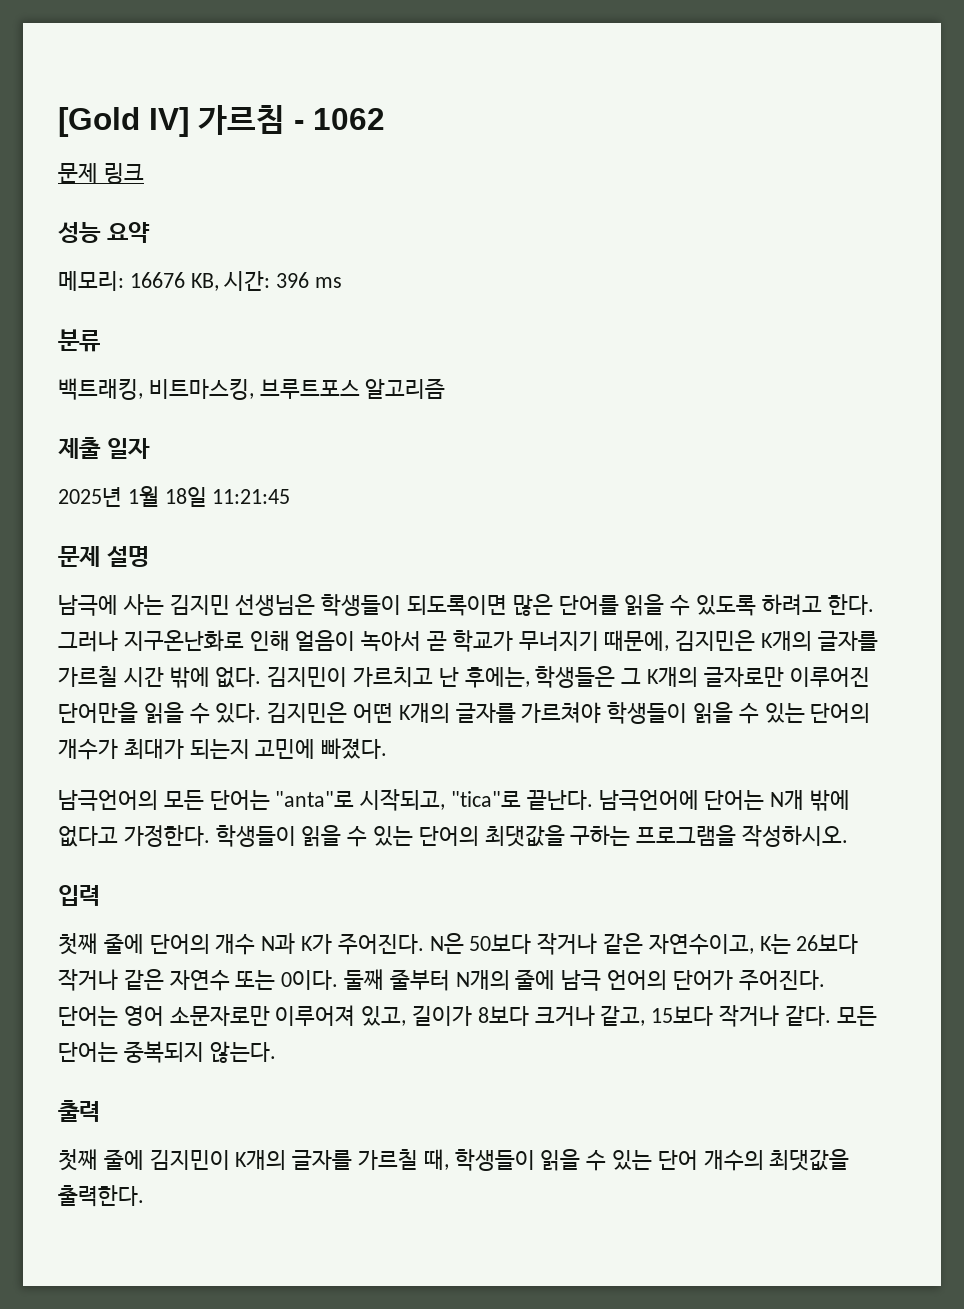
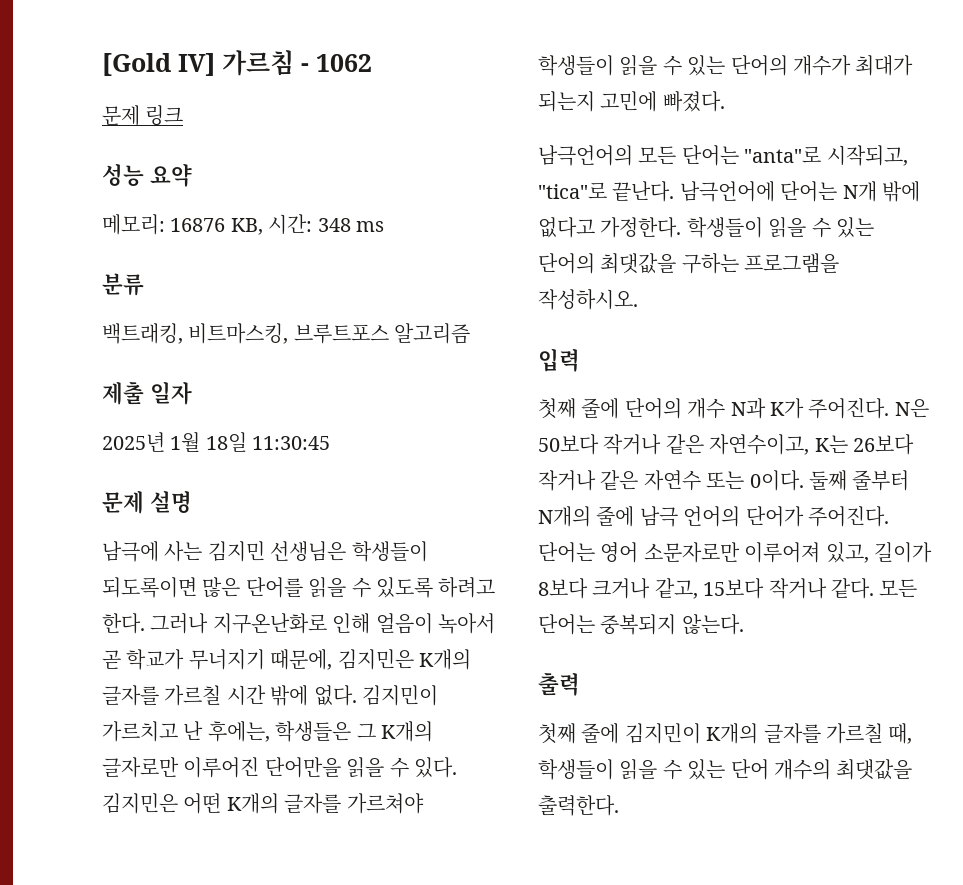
- 메모리: 16676 KB, 시간: 396 ms
+ 메모리: 16876 KB, 시간: 348 ms
- 2025년 1월 18일 11:21:45
+ 2025년 1월 18일 11:30:45

